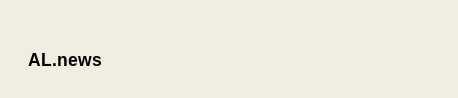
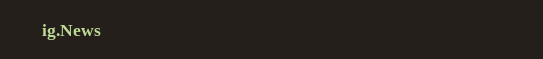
- AL.news
+ ig.News

